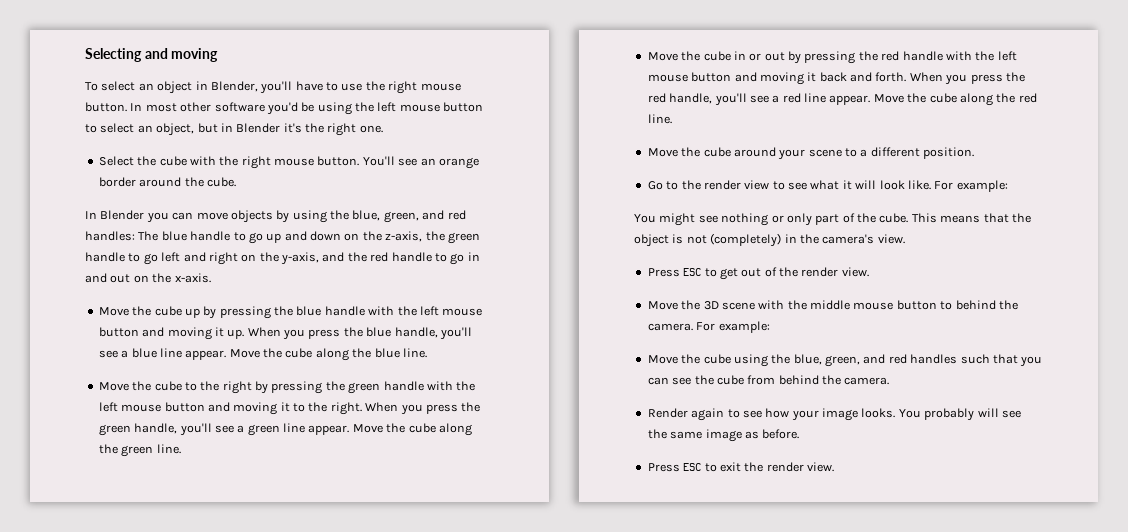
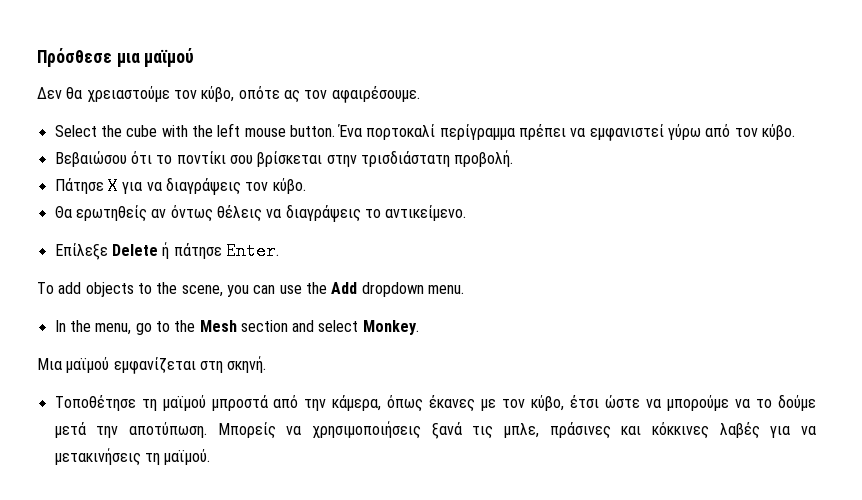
- Selecting and moving
- To select an object in Blender, you'll have to use the right mouse button. In most other software you'd be using the left mouse button to select an object, but in Blender it's the right one.
+ Πρόσθεσε μια μαϊμού
+ Δεν θα χρειαστούμε τον κύβο, οπότε ας τον αφαιρέσουμε.
- Select the cube with the right mouse button. You'll see an orange border around the cube.
- In Blender you can move objects by using the blue, green, and red handles: The blue handle to go up and down on the z-axis, the green handle to go left and right on the y-axis, and the red handle to go in and out on the x-axis.
- Move the cube up by pressing the blue handle with the left mouse button and moving it up. When you press the blue handle, you'll see a blue line appear. Move the cube along the blue line.
- Move the cube to the right by pressing the green handle with the left mouse button and moving it to the right. When you press the green handle, you'll see a green line appear. Move the cube along the green line.
- Move the cube in or out by pressing the red handle with the left mouse button and moving it back and forth. When you press the red handle, you'll see a red line appear. Move the cube along the red line.
- Move the cube around your scene to a different position.
- Go to the render view to see what it will look like. For example:
- You might see nothing or only part of the cube. This means that the object is not (completely) in the camera's view.
- Press ESC to get out of the render view.
- Move the 3D scene with the middle mouse button to behind the camera. For example:
- Move the cube using the blue, green, and red handles such that you can see the cube from behind the camera.
- Render again to see how your image looks. You probably will see the same image as before.
- Press ESC to exit the render view.
+ Select the cube with the left mouse button. Ένα πορτοκαλί περίγραμμα πρέπει να εμφανιστεί γύρω από τον κύβο.
+ Βεβαιώσου ότι το ποντίκι σου βρίσκεται στην τρισδιάστατη προβολή.
+ Πάτησε X για να διαγράψεις τον κύβο.
+ Θα ερωτηθείς αν όντως θέλεις να διαγράψεις το αντικείμενο.
+ Επίλεξε Delete ή πάτησε Enter.
+ To add objects to the scene, you can use the Add dropdown menu.
+ In the menu, go to the Mesh section and select Monkey.
+ Μια μαϊμού εμφανίζεται στη σκηνή.
+ Τοποθέτησε τη μαϊμού μπροστά από την κάμερα, όπως έκανες με τον κύβο, έτσι ώστε να μπορούμε να το δούμε μετά την αποτύπωση. Μπορείς να χρησιμοποιήσεις ξανά τις μπλε, πράσινες και κόκκινες λαβές για να μετακινήσεις τη μαϊμού.

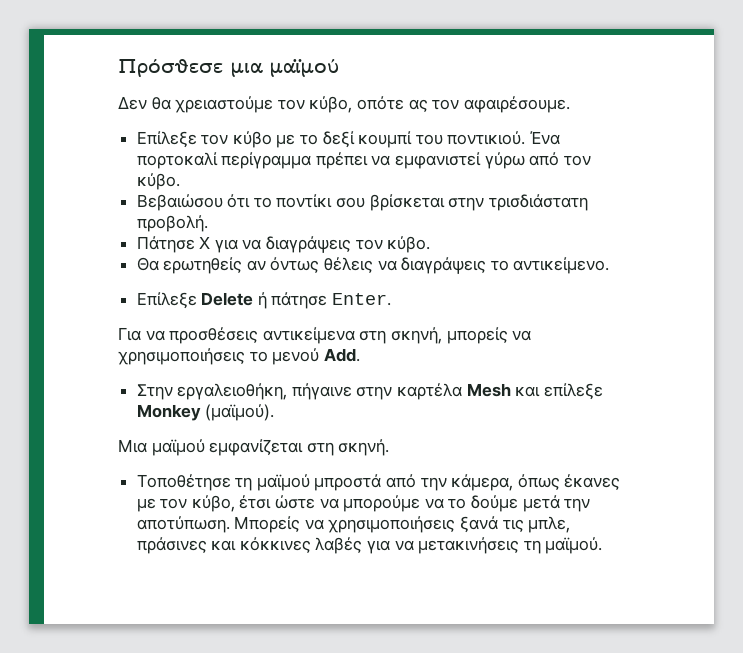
- Select the cube with the left mouse button.
+ Επίλεξε τον κύβο με το δεξί κουμπί του ποντικιού.
- To add objects to the scene, you can use the Add dropdown menu.
- In the menu, go to the Mesh section and select Monkey.
+ Για να προσθέσεις αντικείμενα στη σκηνή, μπορείς να χρησιμοποιήσεις το μενού Add.
+ Στην εργαλειοθήκη, πήγαινε στην καρτέλα Mesh και επίλεξε Monkey (μαϊμού).

